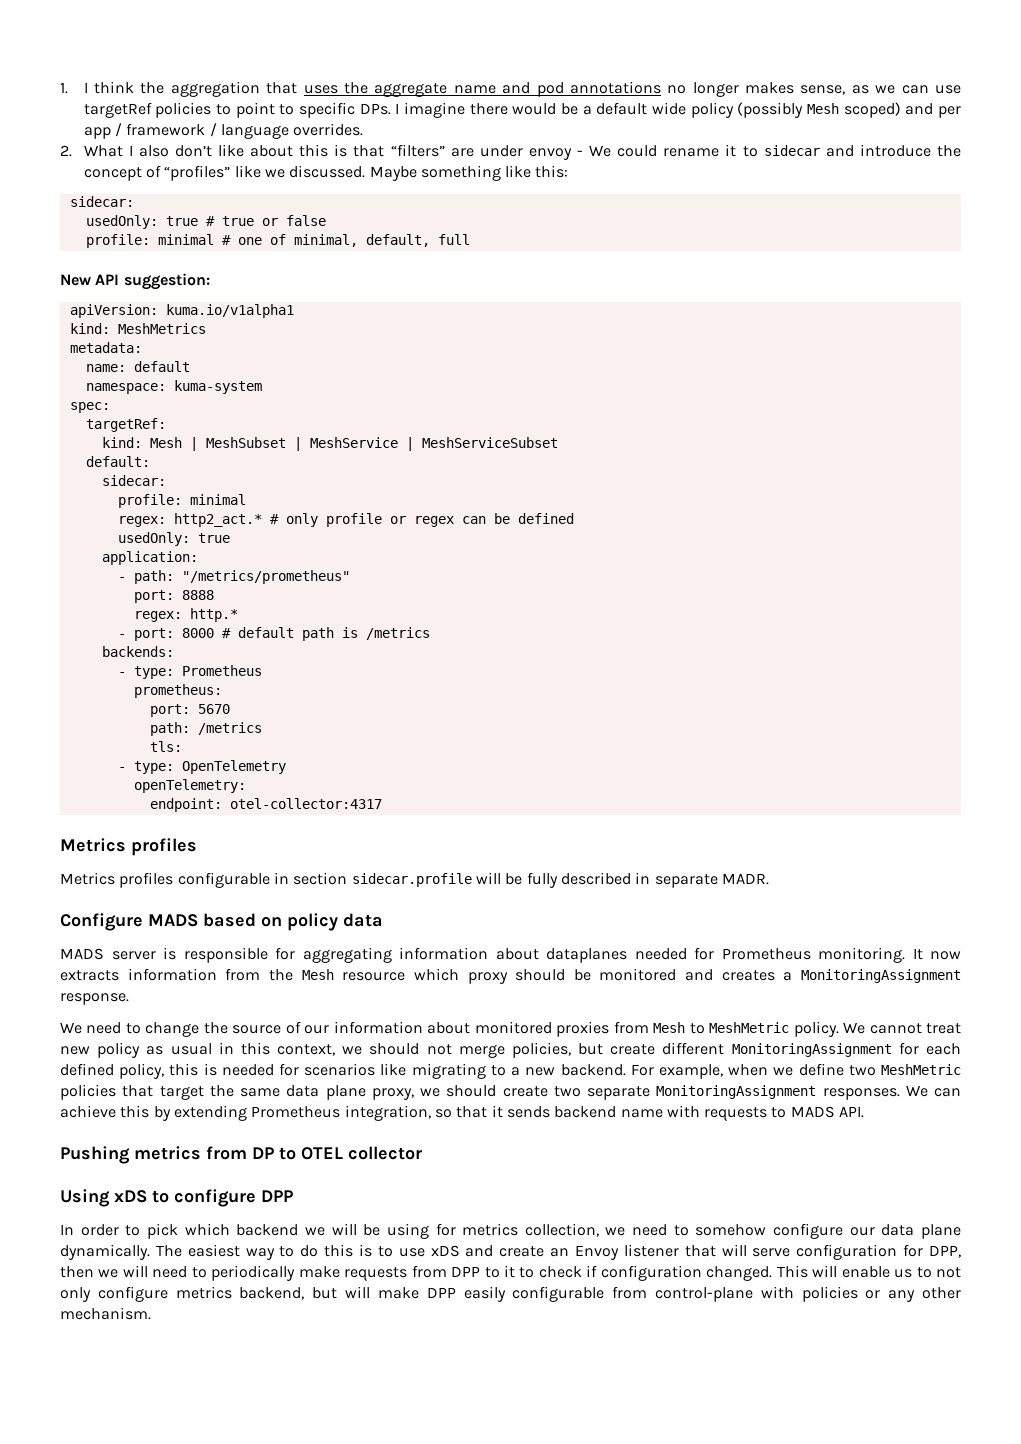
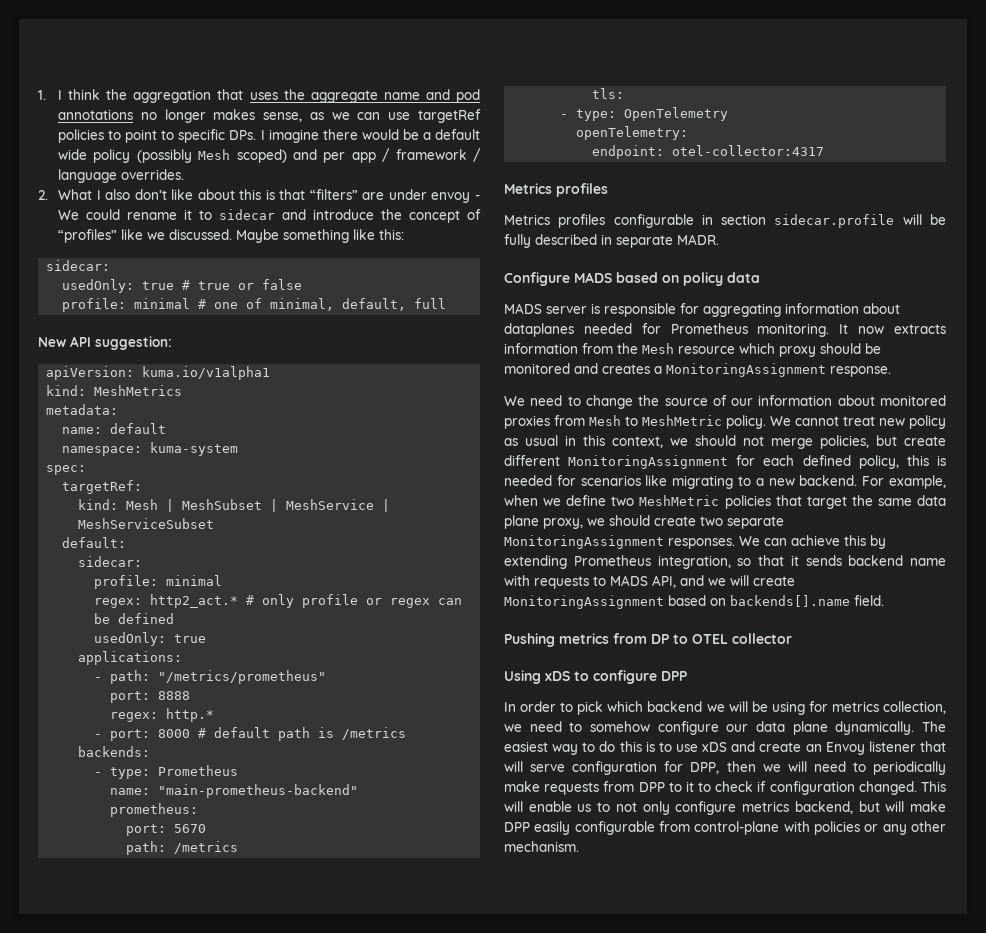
- application:
+ applications:
+ name: "main-prometheus-backend"
- We can achieve this by extending Prometheus integration, so that it sends backend name with requests to MADS API.
+ We can achieve this by extending Prometheus integration, so that it sends backend name with requests to MADS API, and we will create MonitoringAssignment based on backends[].name field.

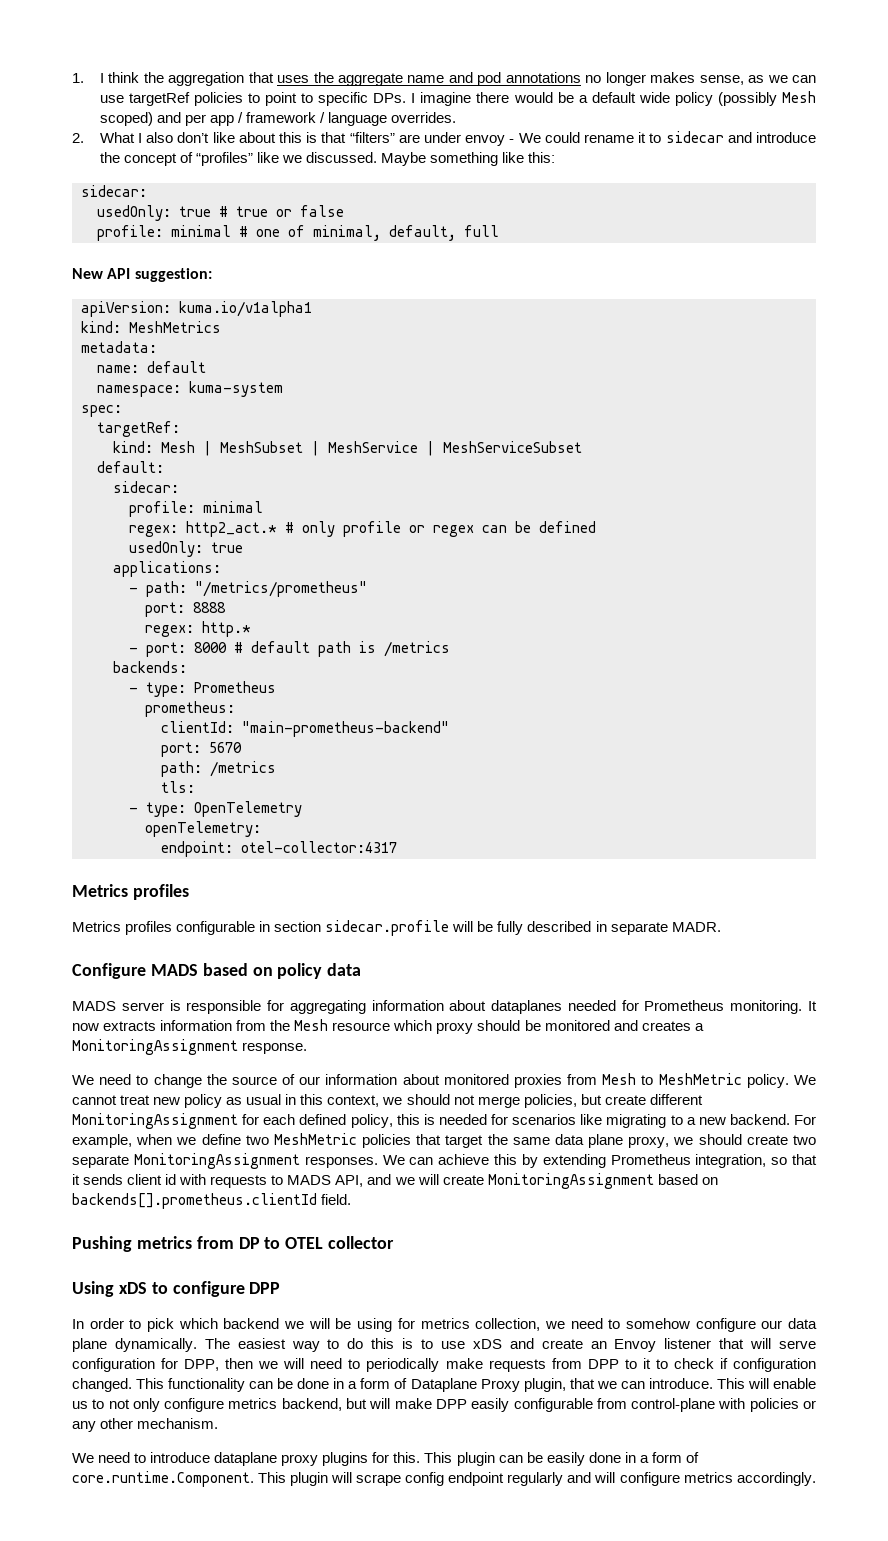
- name: "main-prometheus-backend"
+ prometheus:
+ clientId: "main-prometheus-backend"
- prometheus:
- We can achieve this by extending Prometheus integration, so that it sends backend name with requests to MADS API, and we will create MonitoringAssignment based on backends[].name field.
+ We can achieve this by extending Prometheus integration, so that it sends client id with requests to MADS API, and we will create MonitoringAssignment based on backends[].prometheus.clientId field.
- This will enable us to not only configure metrics backend, but will make DPP easily configurable from control-plane with policies or any other mechanism.
+ This functionality can be done in a form of Dataplane Proxy plugin, that we can introduce. This will enable us to not only configure metrics backend, but will make DPP easily configurable from control-plane with policies or any other mechanism.
+ We need to introduce dataplane proxy plugins for this. This plugin can be easily done in a form of core.runtime.Component. This plugin will scrape config endpoint regularly and will configure metrics accordingly.

